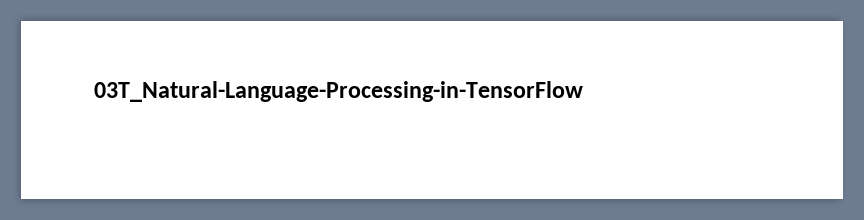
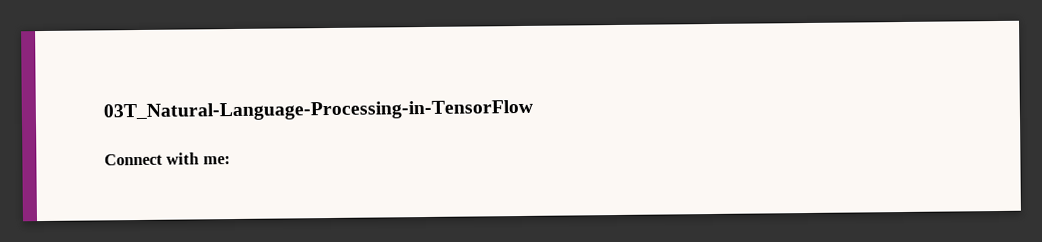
+ Connect with me:

